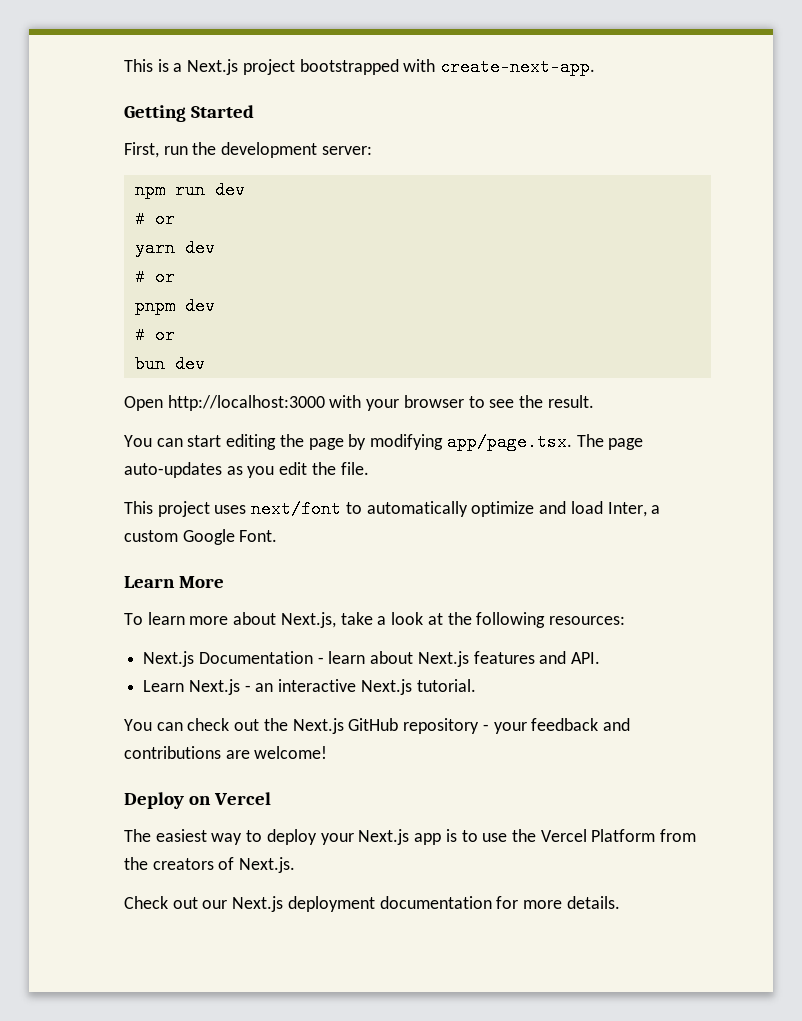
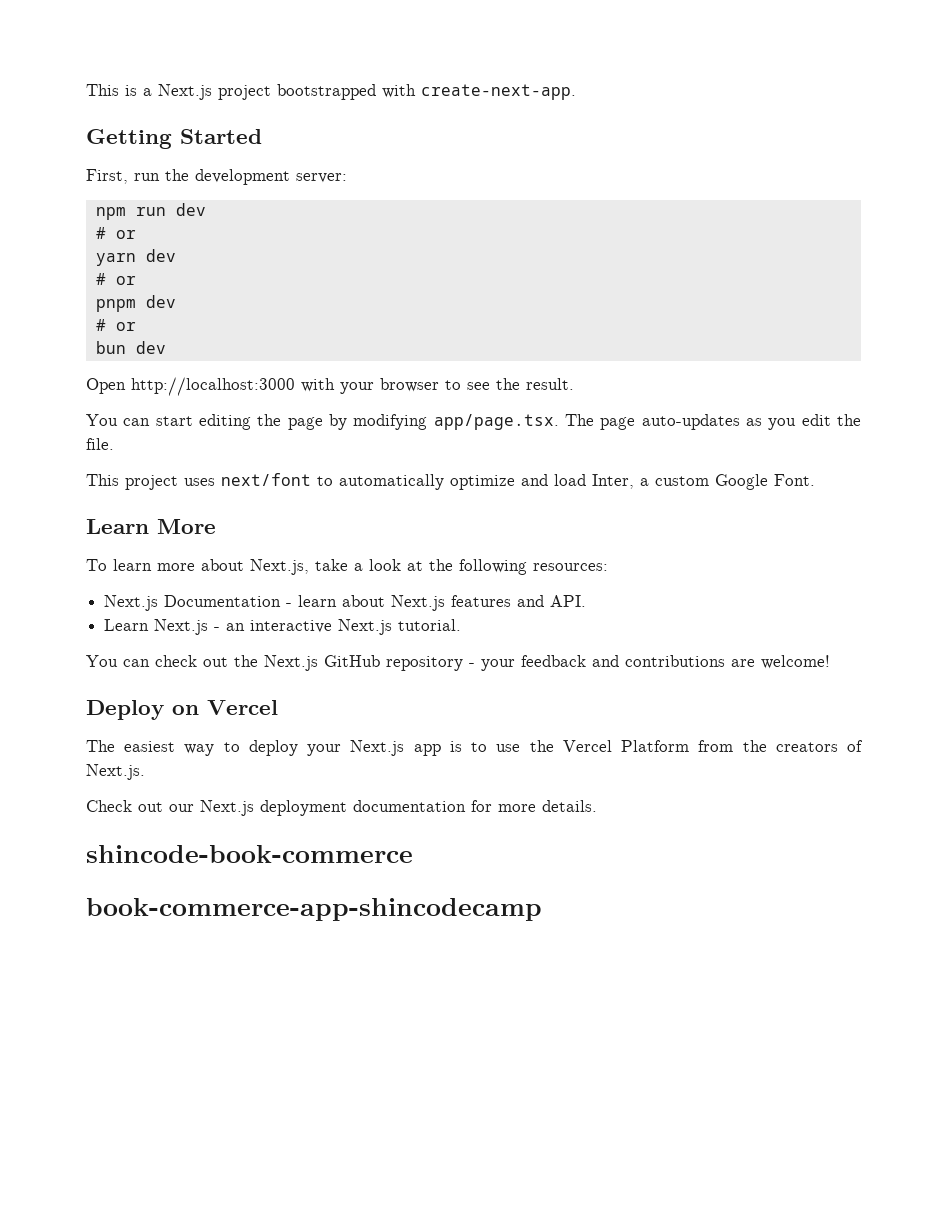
+ shincode-book-commerce
+ book-commerce-app-shincodecamp

